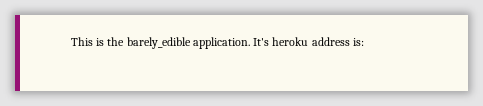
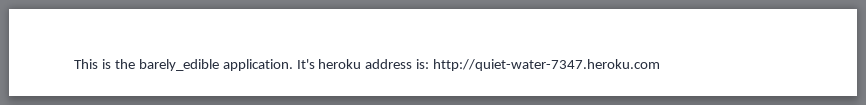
- It's heroku address is:
+ It's heroku address is: http://quiet-water-7347.heroku.com

